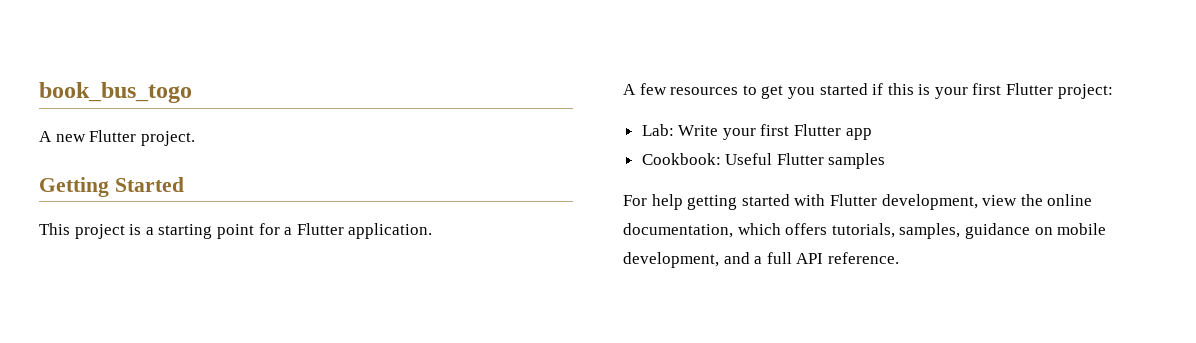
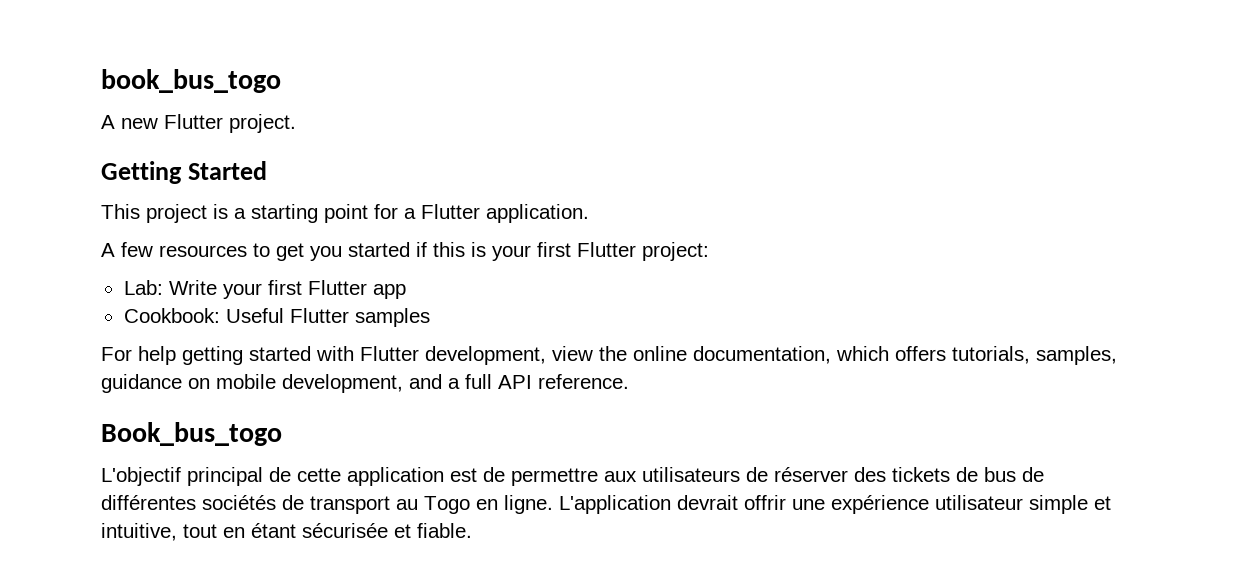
+ Book_bus_togo
+ L'objectif principal de cette application est de permettre aux utilisateurs de réserver des tickets de bus de différentes sociétés de transport au Togo en ligne. L'application devrait offrir une expérience utilisateur simple et intuitive, tout en étant sécurisée et fiable.

